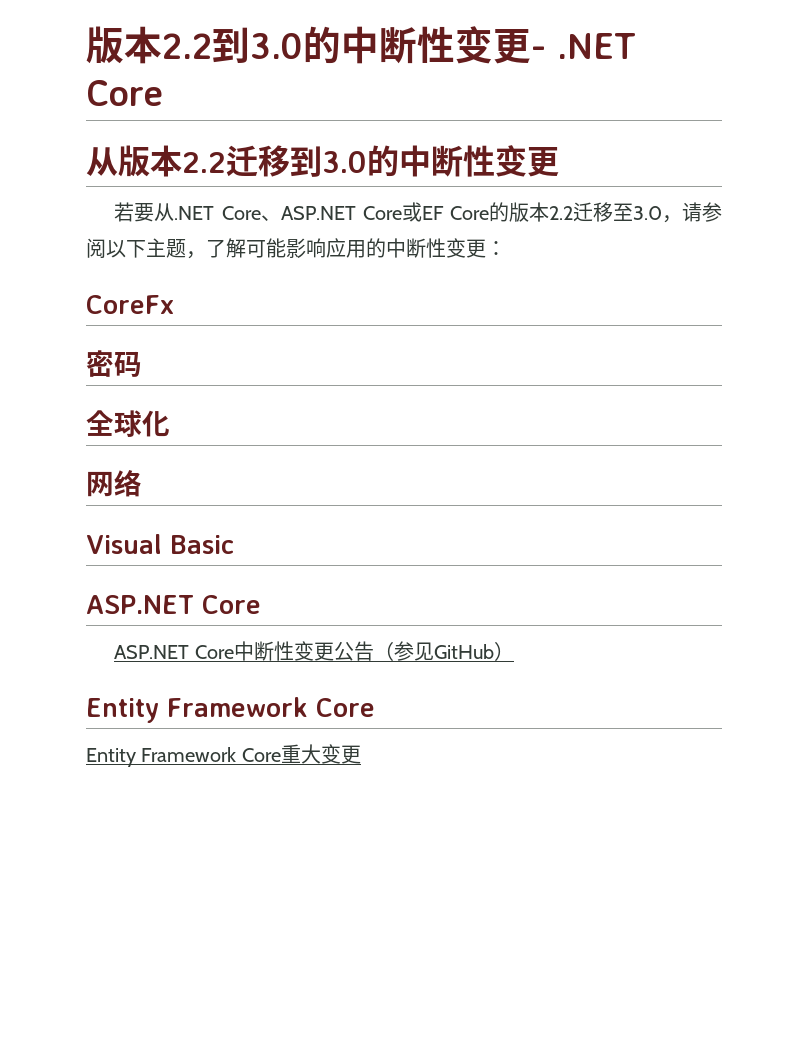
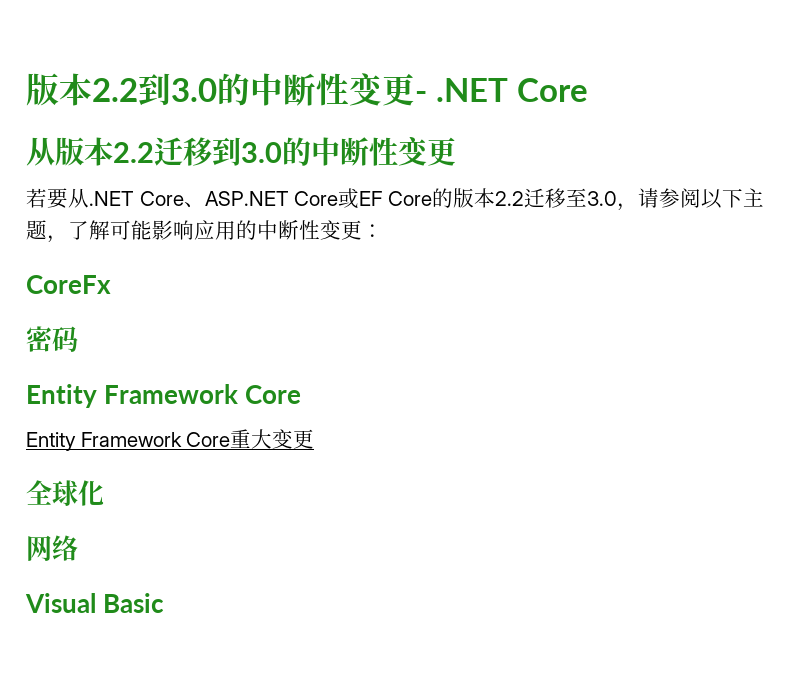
- 全球化
- 网络
- Visual Basic
- ASP.NET Core
- ASP.NET Core中断性变更公告（参见GitHub）
+ 全球化
+ 网络
+ Visual Basic

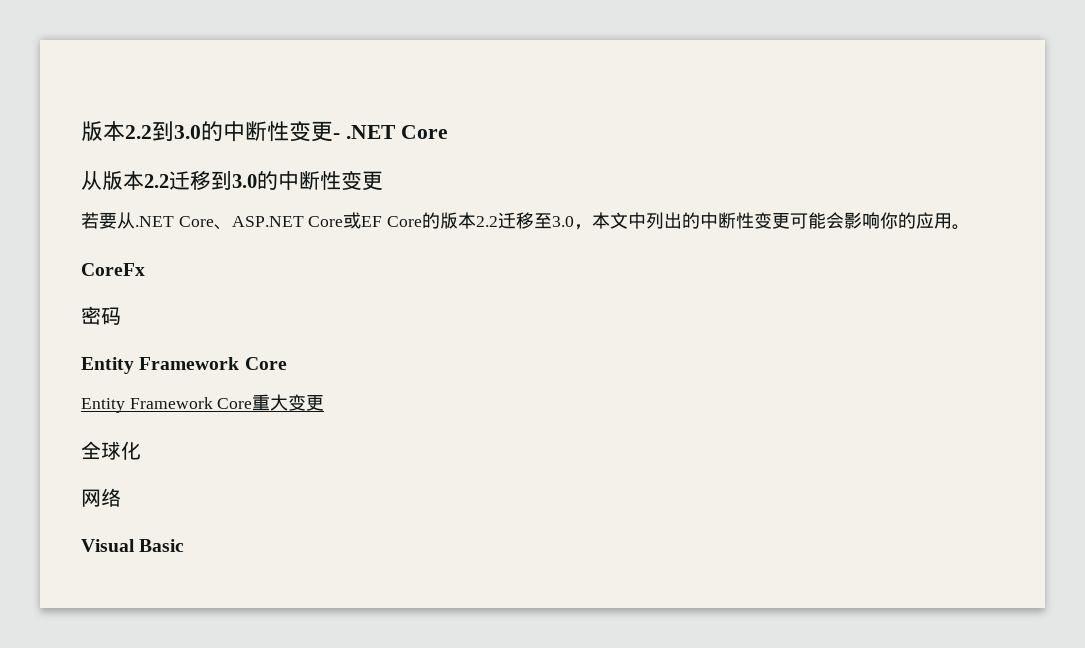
- 若要从.NET Core、ASP.NET Core或EF Core的版本2.2迁移至3.0，请参阅以下主题，了解可能影响应用的中断性变更：
+ 若要从.NET Core、ASP.NET Core或EF Core的版本2.2迁移至3.0，本文中列出的中断性变更可能会影响你的应用。

